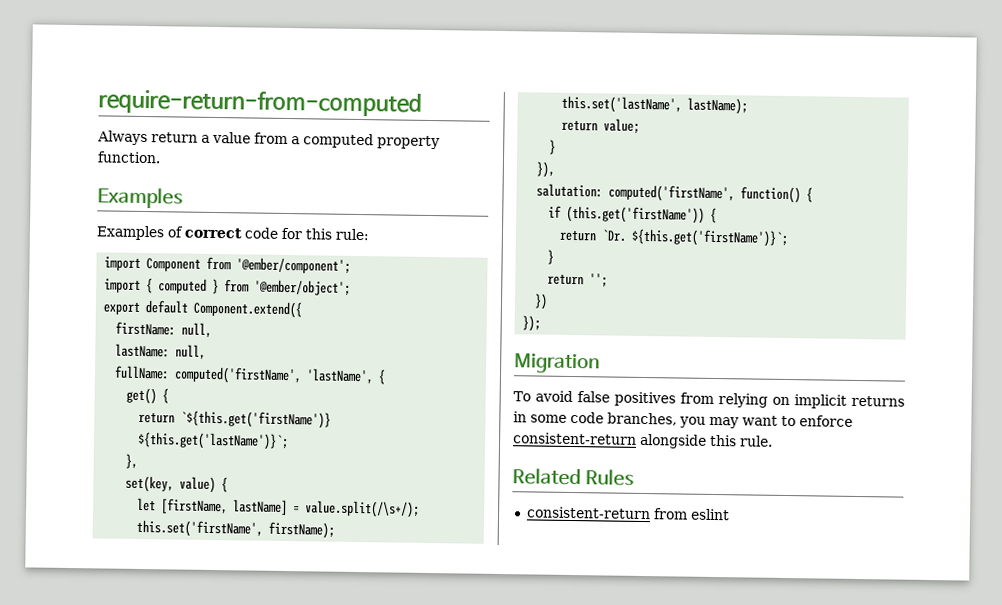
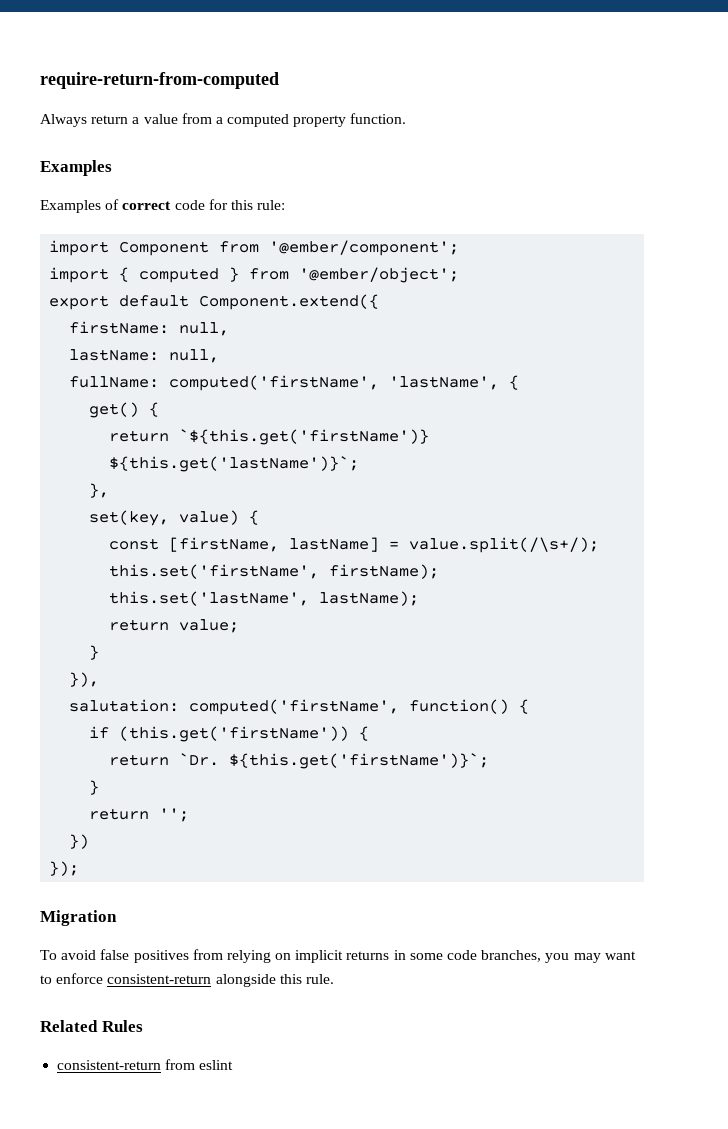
- let [firstName, lastName] = value.split(/\s+/);
+ const [firstName, lastName] = value.split(/\s+/);

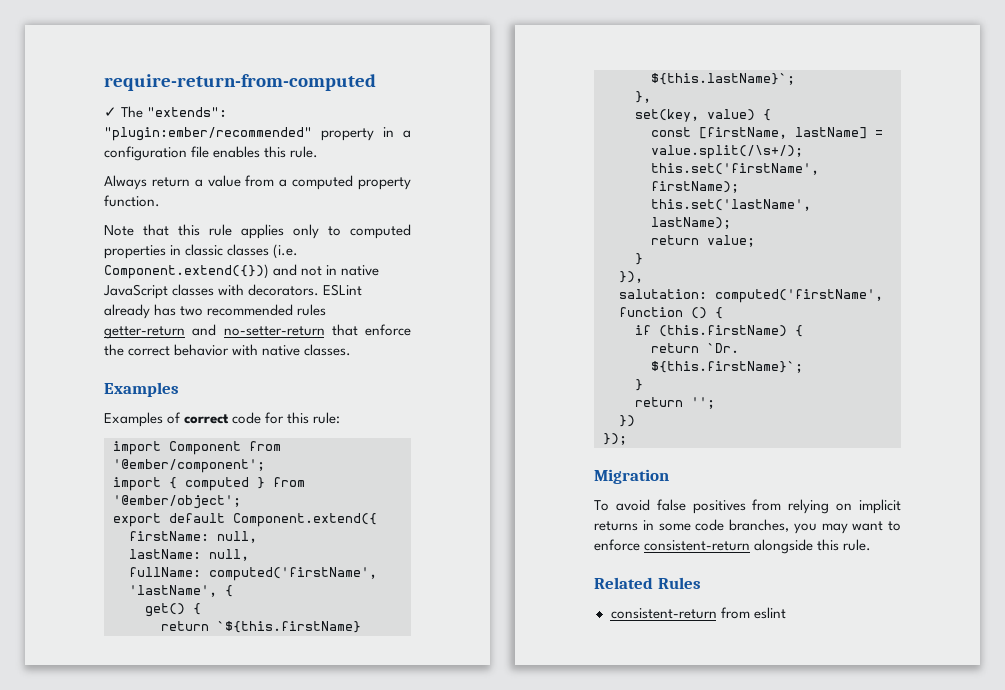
+ ✓ The "extends": "plugin:ember/recommended" property in a configuration file enables this rule.
+ Note that this rule applies only to computed properties in classic classes (i.e. Component.extend({})) and not in native JavaScript classes with decorators. ESLint already has two recommended rules getter-return and no-setter-return that enforce the correct behavior with native classes.
- return `${this.get('firstName')} ${this.get('lastName')}`;
+ return `${this.firstName} ${this.lastName}`;
- salutation: computed('firstName', function() {
+ salutation: computed('firstName', function () {
- if (this.get('firstName')) {
+ if (this.firstName) {
- ${this.get('firstName')}`;
+ ${this.firstName}`;

